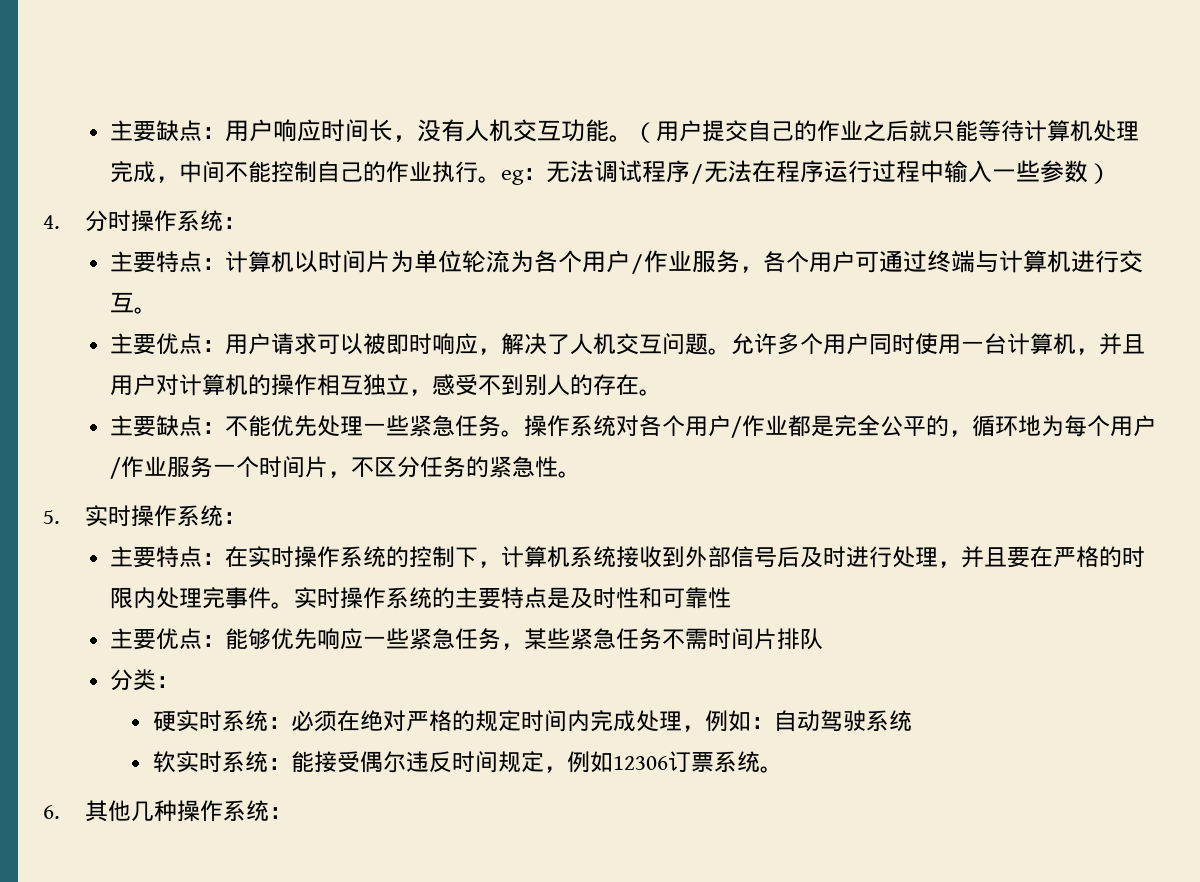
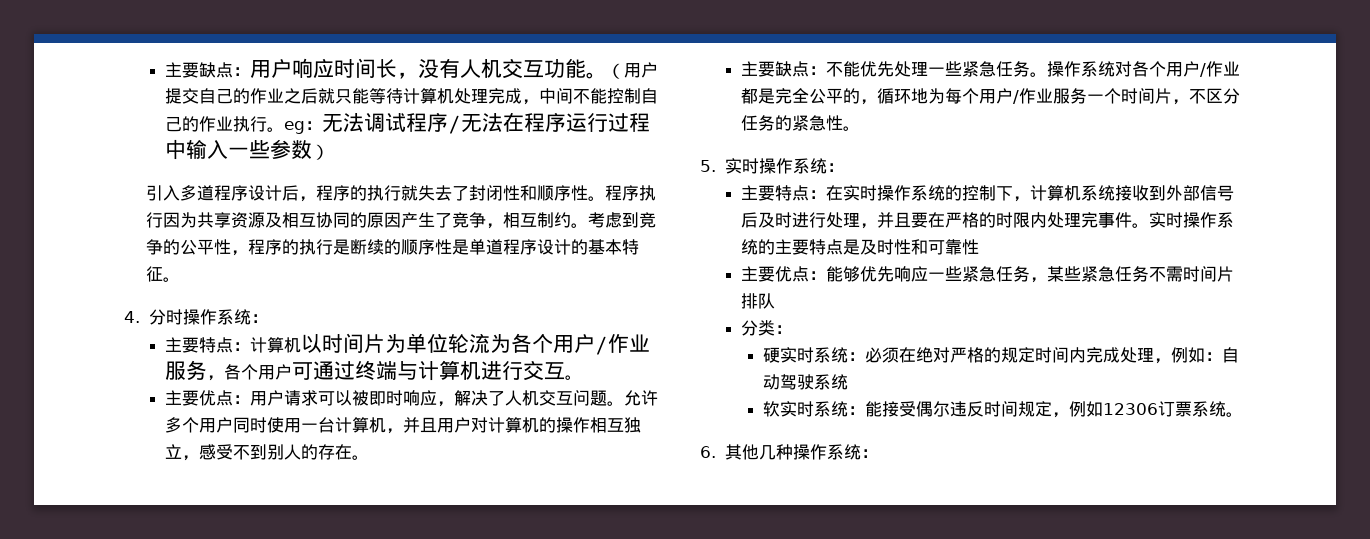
+ 引入多道程序设计后，程序的执行就失去了封闭性和顺序性。程序执行因为共享资源及相互协同的原因产生了竞争，相互制约。考虑到竞争的公平性，程序的执行是断续的顺序性是单道程序设计的基本特征。

